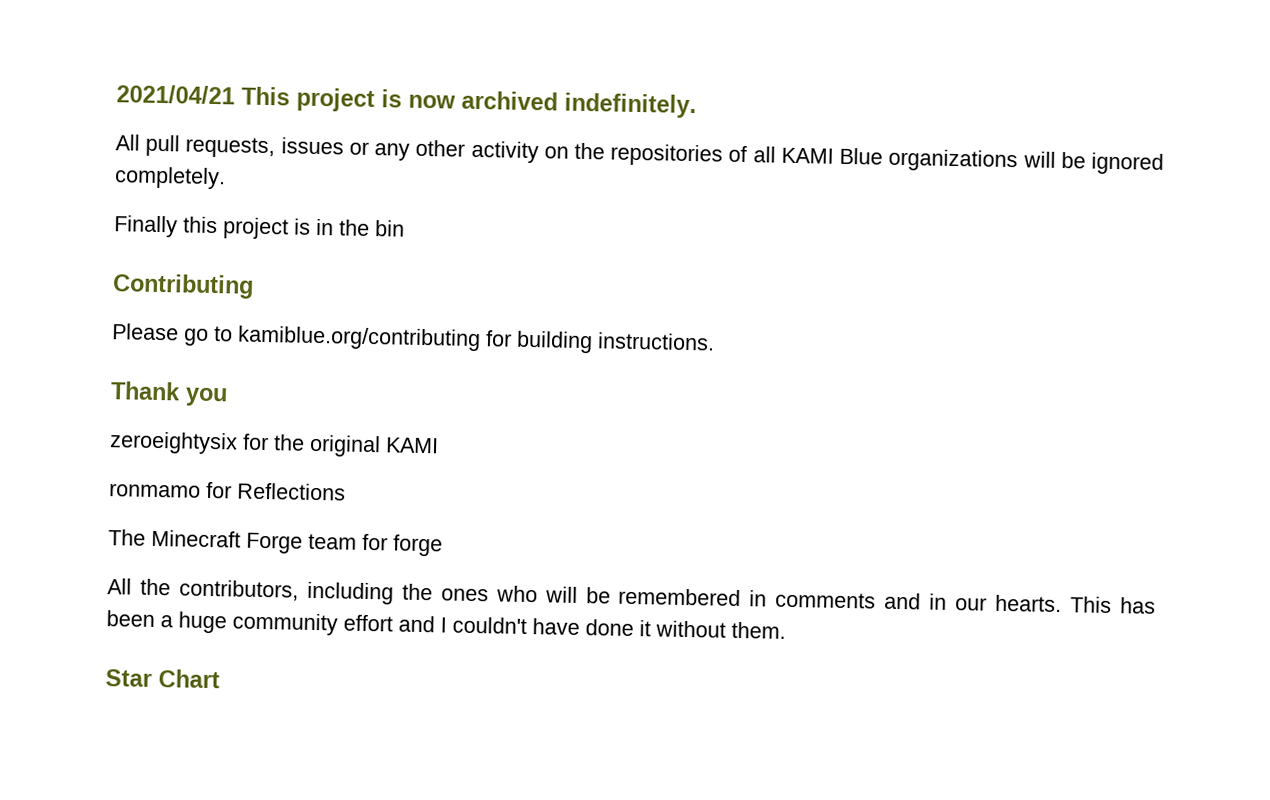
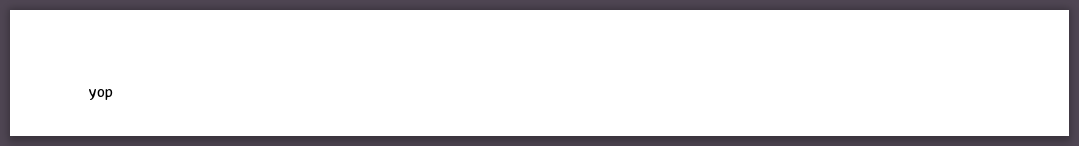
- 2021/04/21 This project is now archived indefinitely.
- All pull requests, issues or any other activity on the repositories of all KAMI Blue organizations will be ignored completely.
- Finally this project is in the bin
- Contributing
- Please go to kamiblue.org/contributing for building instructions.
- Thank you
- zeroeightysix for the original KAMI
- ronmamo for Reflections
- The Minecraft Forge team for forge
- All the contributors, including the ones who will be remembered in comments and in our hearts. This has been a huge community effort and I couldn't have done it without them.
- Star Chart
+ yop

